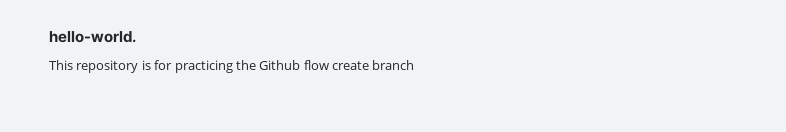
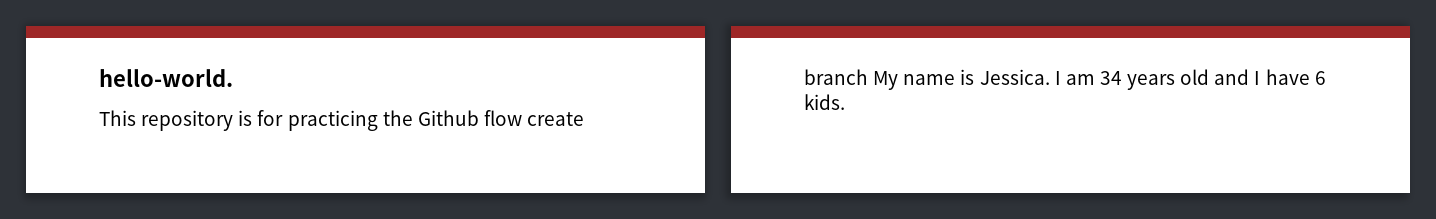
- This repository is for practicing the Github flow create branch
+ This repository is for practicing the Github flow create branch My name is Jessica. I am 34 years old and I have 6 kids.

